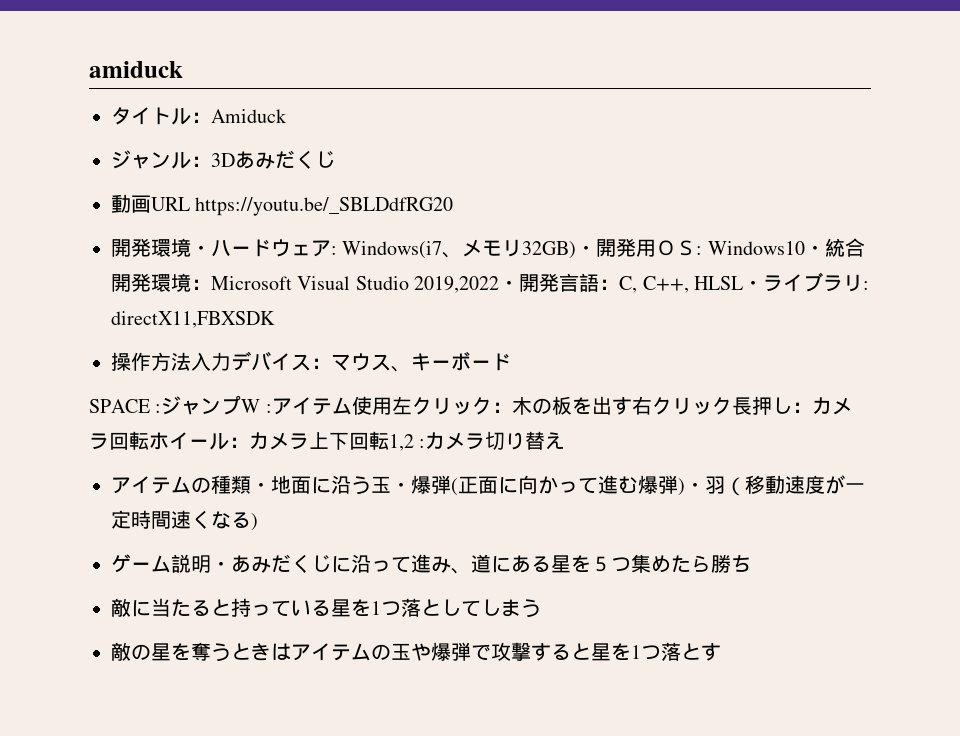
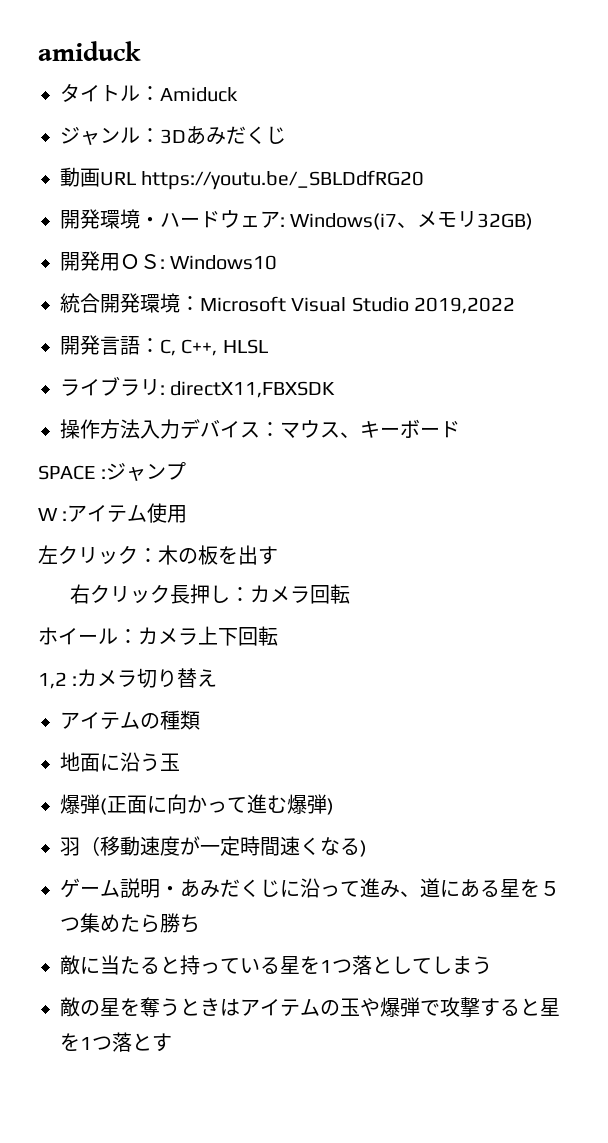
- 開発環境・ハードウェア: Windows(i7、メモリ32GB)・開発用ＯＳ: Windows10・統合開発環境：Microsoft Visual Studio 2019,2022・開発言語：C, C++, HLSL・ライブラリ: directX11,FBXSDK
+ 開発環境・ハードウェア: Windows(i7、メモリ32GB)
+ 開発用ＯＳ: Windows10
+ 統合開発環境：Microsoft Visual Studio 2019,2022
+ 開発言語：C, C++, HLSL
+ ライブラリ: directX11,FBXSDK
- SPACE :ジャンプW :アイテム使用左クリック：木の板を出す右クリック長押し：カメラ回転ホイール：カメラ上下回転1,2 :カメラ切り替え
+ SPACE :ジャンプ
+ W :アイテム使用
+ 左クリック：木の板を出す
+ 右クリック長押し：カメラ回転
+ ホイール：カメラ上下回転
+ 1,2 :カメラ切り替え
- アイテムの種類・地面に沿う玉・爆弾(正面に向かって進む爆弾)・羽（移動速度が一定時間速くなる)
+ アイテムの種類
+ 地面に沿う玉
+ 爆弾(正面に向かって進む爆弾)
+ 羽（移動速度が一定時間速くなる)

